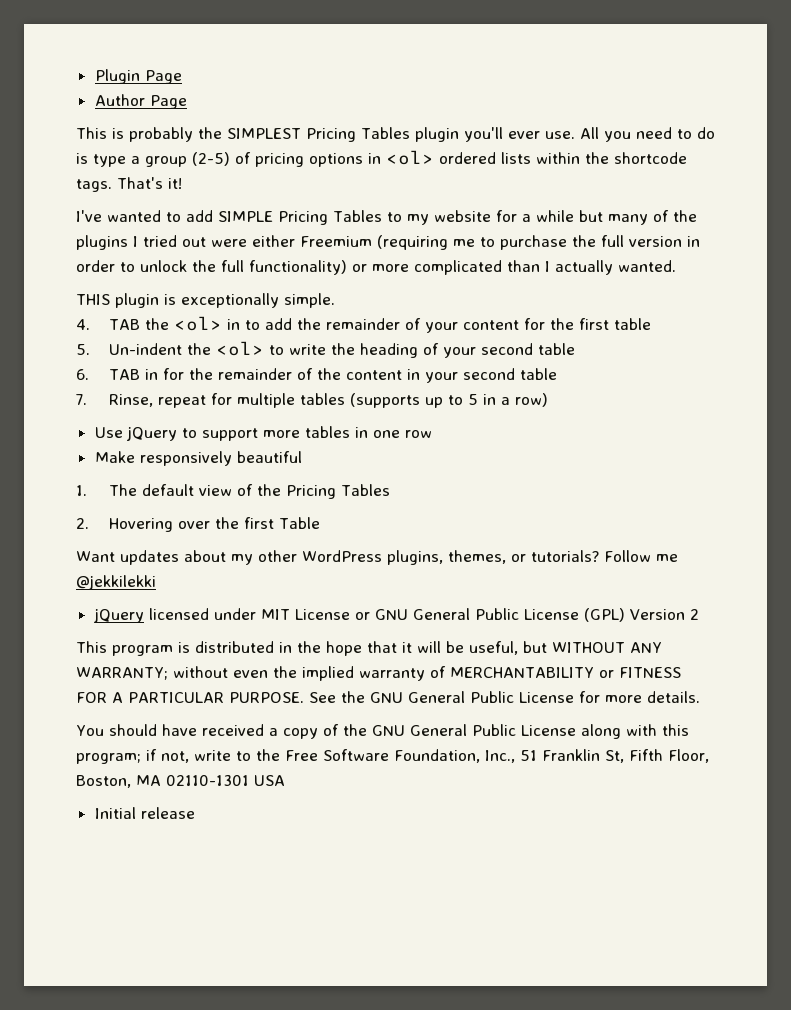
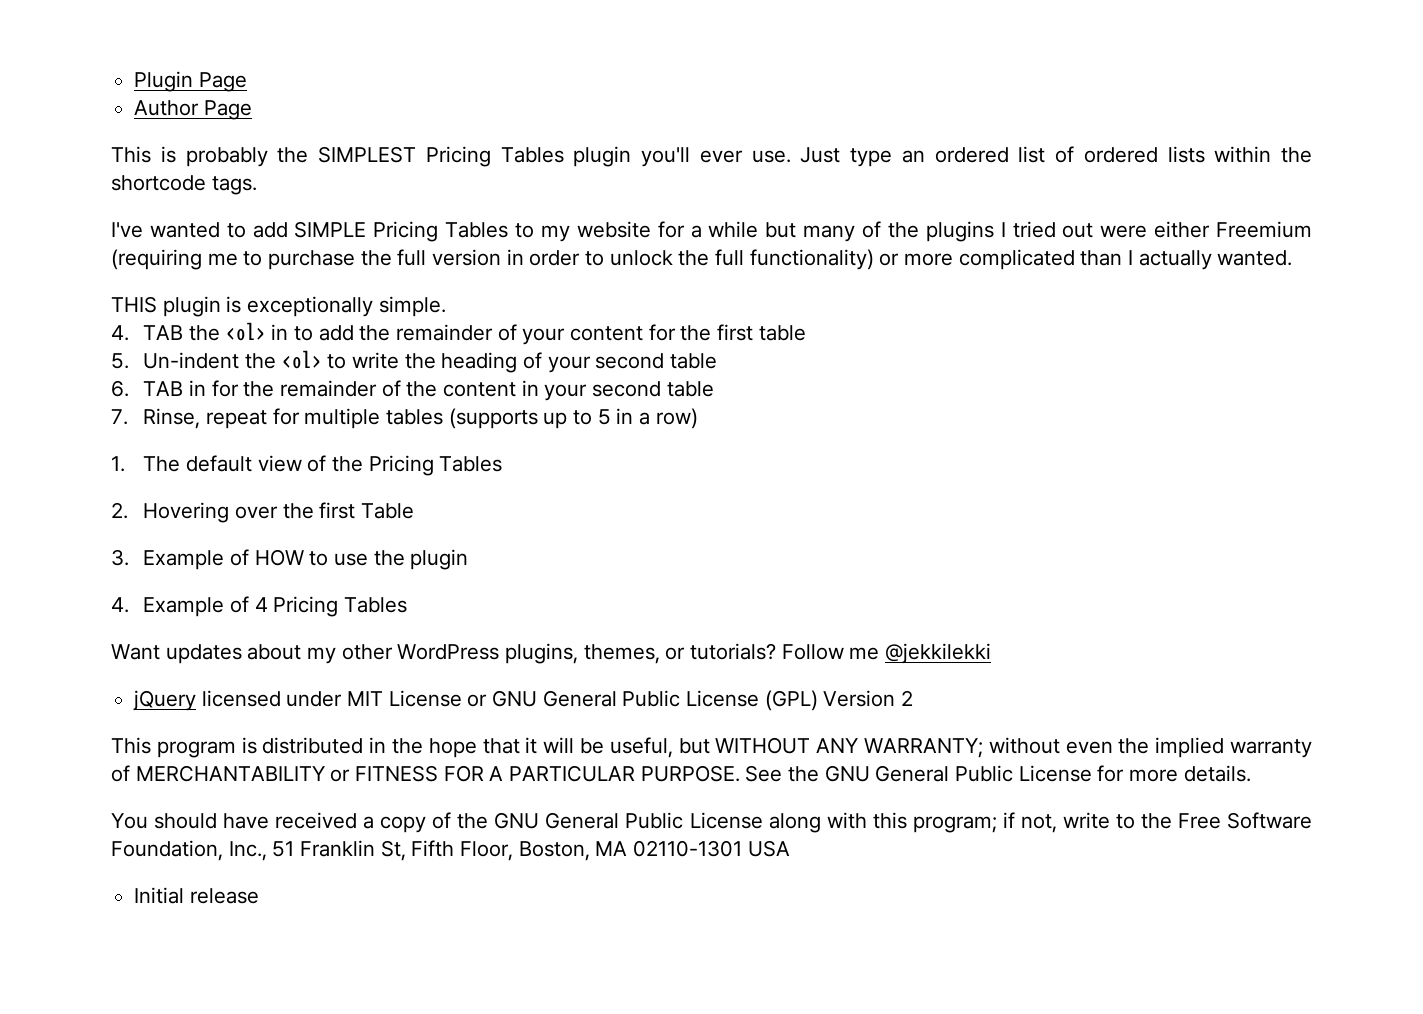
- All you need to do is type a group (2-5) of pricing options in <ol> ordered lists within the shortcode tags. That's it!
+ Just type an ordered list of ordered lists within the shortcode tags.
- Use jQuery to support more tables in one row
- Make responsively beautiful
+ 3. Example of HOW to use the plugin
+ 4. Example of 4 Pricing Tables

